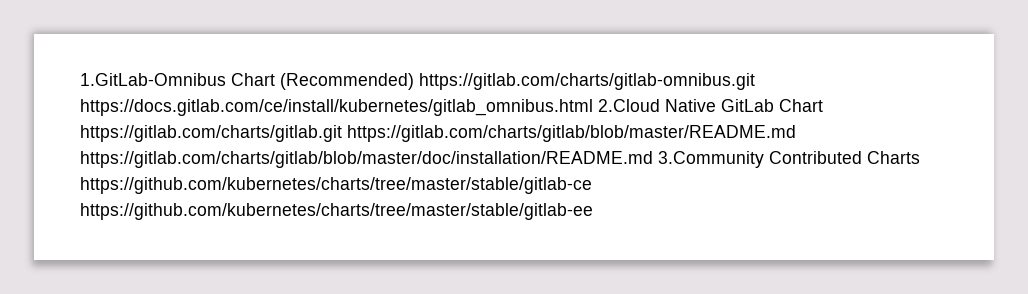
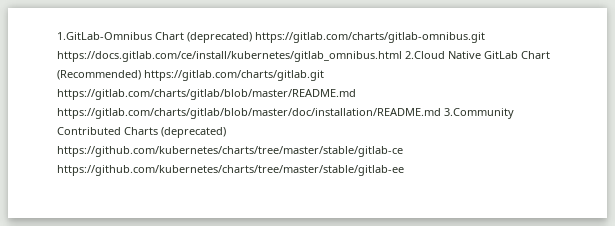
- 1.GitLab-Omnibus Chart (Recommended) https://gitlab.com/charts/gitlab-omnibus.git https://docs.gitlab.com/ce/install/kubernetes/gitlab_omnibus.html 2.Cloud Native GitLab Chart https://gitlab.com/charts/gitlab.git https://gitlab.com/charts/gitlab/blob/master/README.md https://gitlab.com/charts/gitlab/blob/master/doc/installation/README.md 3.Community Contributed Charts https://github.com/kubernetes/charts/tree/master/stable/gitlab-ce https://github.com/kubernetes/charts/tree/master/stable/gitlab-ee
+ 1.GitLab-Omnibus Chart (deprecated) https://gitlab.com/charts/gitlab-omnibus.git https://docs.gitlab.com/ce/install/kubernetes/gitlab_omnibus.html 2.Cloud Native GitLab Chart (Recommended) https://gitlab.com/charts/gitlab.git https://gitlab.com/charts/gitlab/blob/master/README.md https://gitlab.com/charts/gitlab/blob/master/doc/installation/README.md 3.Community Contributed Charts (deprecated) https://github.com/kubernetes/charts/tree/master/stable/gitlab-ce https://github.com/kubernetes/charts/tree/master/stable/gitlab-ee

